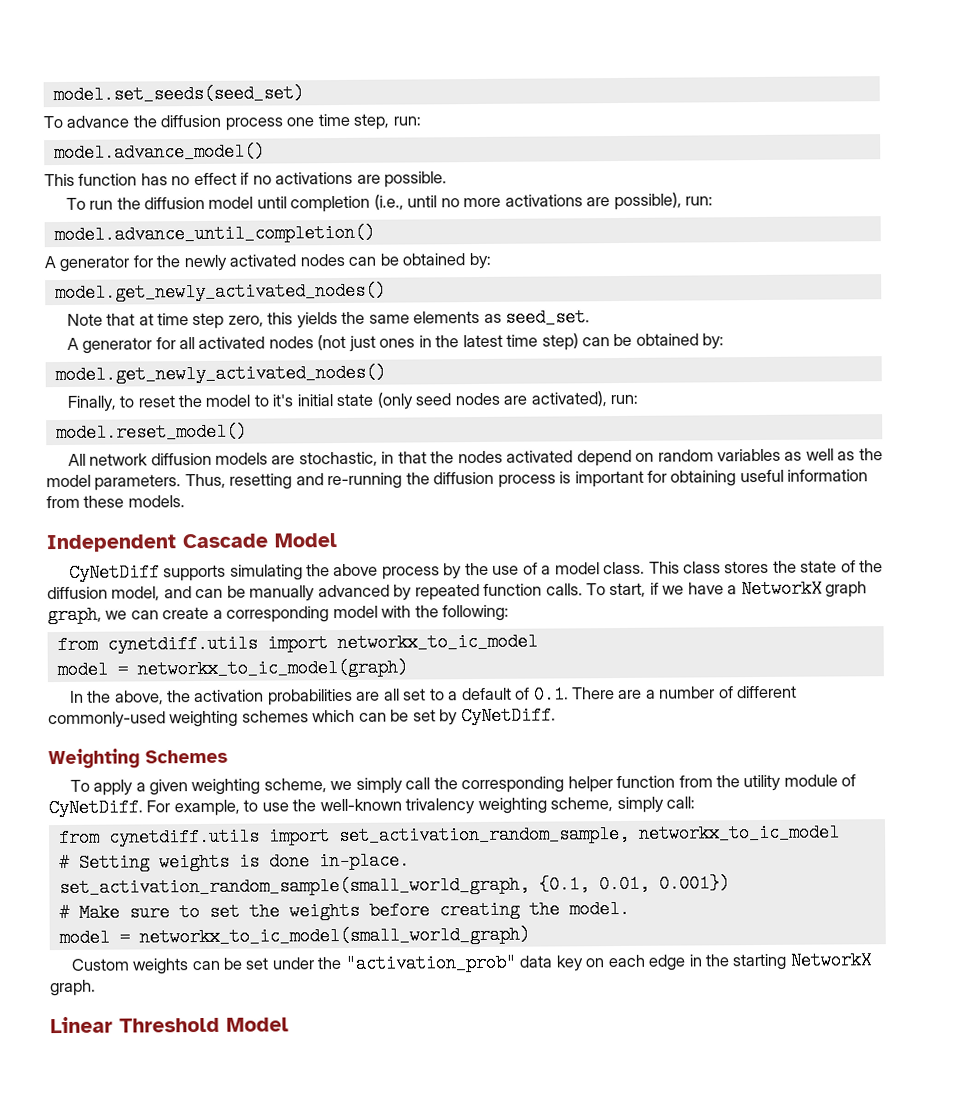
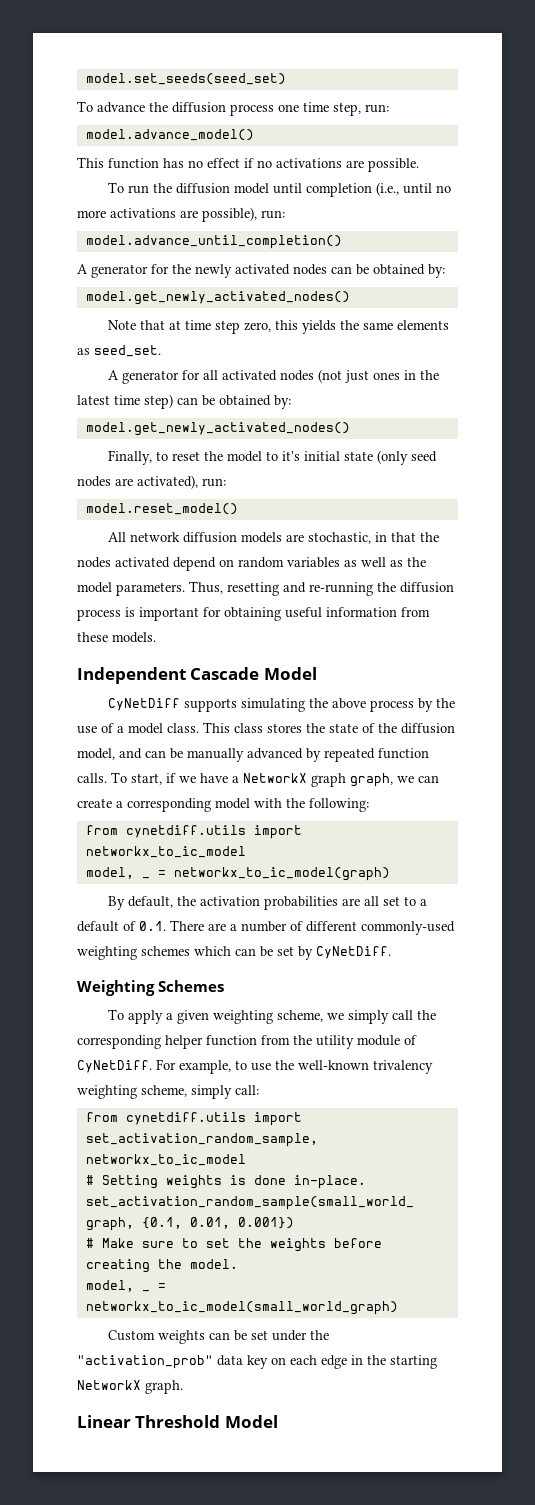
- model = networkx_to_ic_model(graph)
+ model, _ = networkx_to_ic_model(graph)
- In the above, the activation probabilities are all set to a default of 0.1. There are a number of different commonly-used weighting schemes which can be set by CyNetDiff.
+ By default, the activation probabilities are all set to a default of 0.1. There are a number of different commonly-used weighting schemes which can be set by CyNetDiff.
- model = networkx_to_ic_model(small_world_graph)
+ model, _ = networkx_to_ic_model(small_world_graph)

